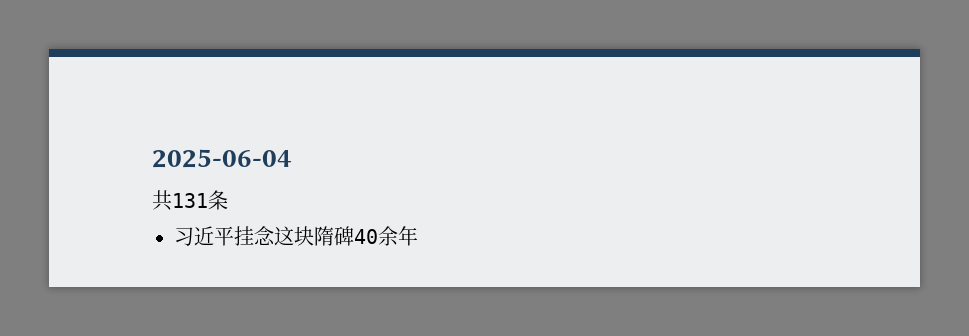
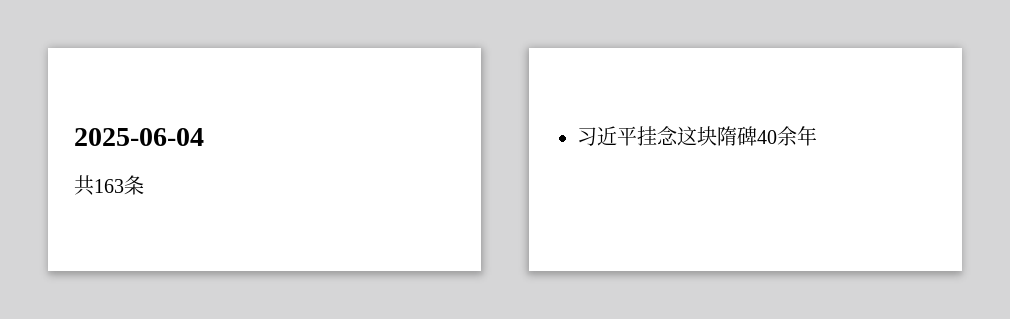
- 共131条
+ 共163条

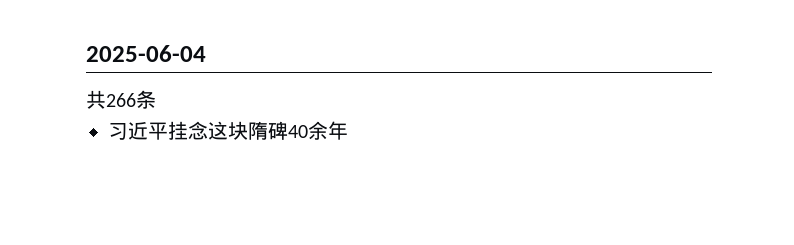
- 共163条
+ 共266条

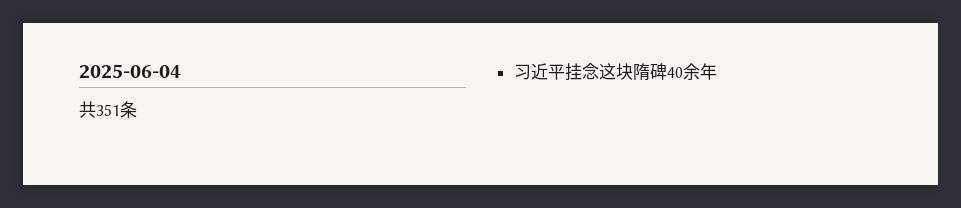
- 共266条
+ 共351条

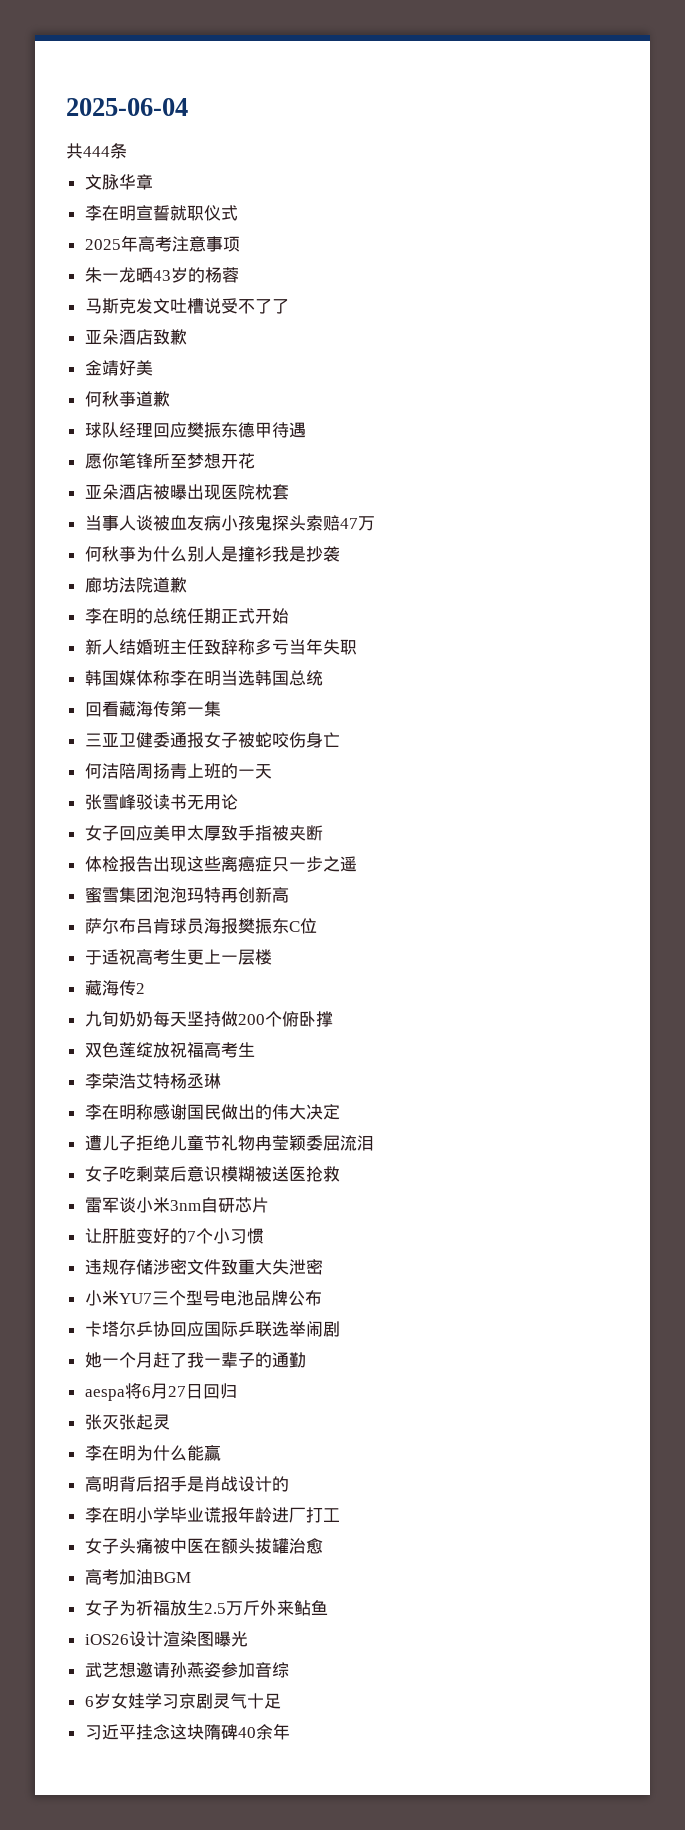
- 共351条
+ 共444条
+ 文脉华章
+ 李在明宣誓就职仪式
+ 2025年高考注意事项
+ 朱一龙晒43岁的杨蓉
+ 马斯克发文吐槽说受不了了
+ 亚朵酒店致歉
+ 金靖好美
+ 何秋亊道歉
+ 球队经理回应樊振东德甲待遇
+ 愿你笔锋所至梦想开花
+ 亚朵酒店被曝出现医院枕套
+ 当事人谈被血友病小孩鬼探头索赔47万
+ 何秋亊为什么别人是撞衫我是抄袭
+ 廊坊法院道歉
+ 李在明的总统任期正式开始
+ 新人结婚班主任致辞称多亏当年失职
+ 韩国媒体称李在明当选韩国总统
+ 回看藏海传第一集
+ 三亚卫健委通报女子被蛇咬伤身亡
+ 何洁陪周扬青上班的一天
+ 张雪峰驳读书无用论
+ 女子回应美甲太厚致手指被夹断
+ 体检报告出现这些离癌症只一步之遥
+ 蜜雪集团泡泡玛特再创新高
+ 萨尔布吕肯球员海报樊振东C位
+ 于适祝高考生更上一层楼
+ 藏海传2
+ 九旬奶奶每天坚持做200个俯卧撑
+ 双色莲绽放祝福高考生
+ 李荣浩艾特杨丞琳
+ 李在明称感谢国民做出的伟大决定
+ 遭儿子拒绝儿童节礼物冉莹颖委屈流泪
+ 女子吃剩菜后意识模糊被送医抢救
+ 雷军谈小米3nm自研芯片
+ 让肝脏变好的7个小习惯
+ 违规存储涉密文件致重大失泄密
+ 小米YU7三个型号电池品牌公布
+ 卡塔尔乒协回应国际乒联选举闹剧
+ 她一个月赶了我一辈子的通勤
+ aespa将6月27日回归
+ 张灭张起灵
+ 李在明为什么能赢
+ 高明背后招手是肖战设计的
+ 李在明小学毕业谎报年龄进厂打工
+ 女子头痛被中医在额头拔罐治愈
+ 高考加油BGM
+ 女子为祈福放生2.5万斤外来鲇鱼
+ iOS26设计渲染图曝光
+ 武艺想邀请孙燕姿参加音综
+ 6岁女娃学习京剧灵气十足

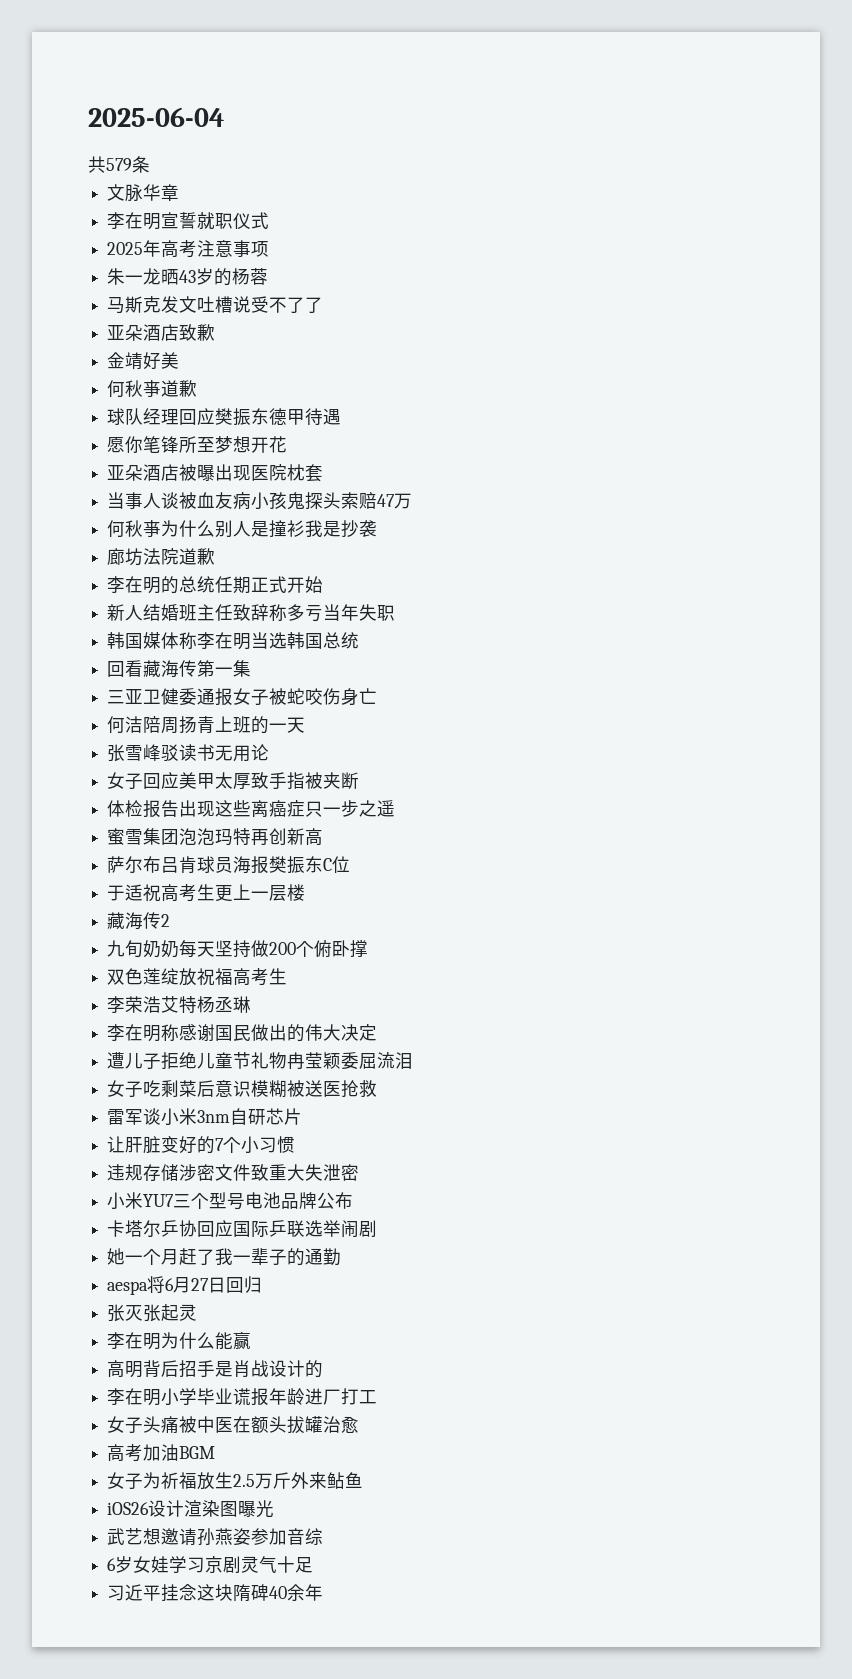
- 共444条
+ 共579条

